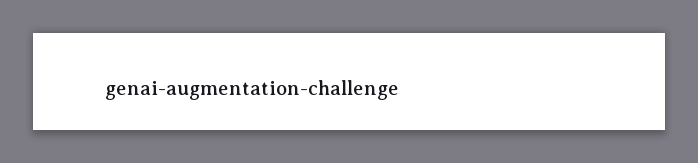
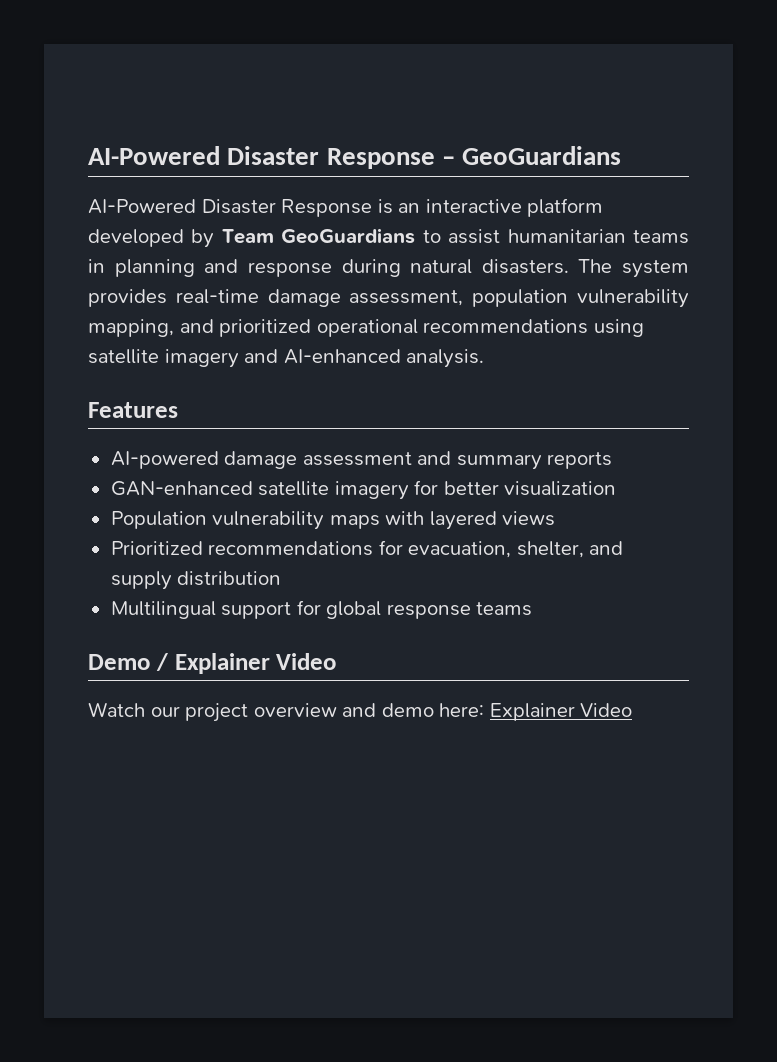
- genai-augmentation-challenge
+ AI-Powered Disaster Response – GeoGuardians
+ AI-Powered Disaster Response is an interactive platform developed by Team GeoGuardians to assist humanitarian teams in planning and response during natural disasters. The system provides real-time damage assessment, population vulnerability mapping, and prioritized operational recommendations using satellite imagery and AI-enhanced analysis.
+ Features
+ AI-powered damage assessment and summary reports
+ GAN-enhanced satellite imagery for better visualization
+ Population vulnerability maps with layered views
+ Prioritized recommendations for evacuation, shelter, and supply distribution
+ Multilingual support for global response teams
+ Demo / Explainer Video
+ Watch our project overview and demo here: Explainer Video

